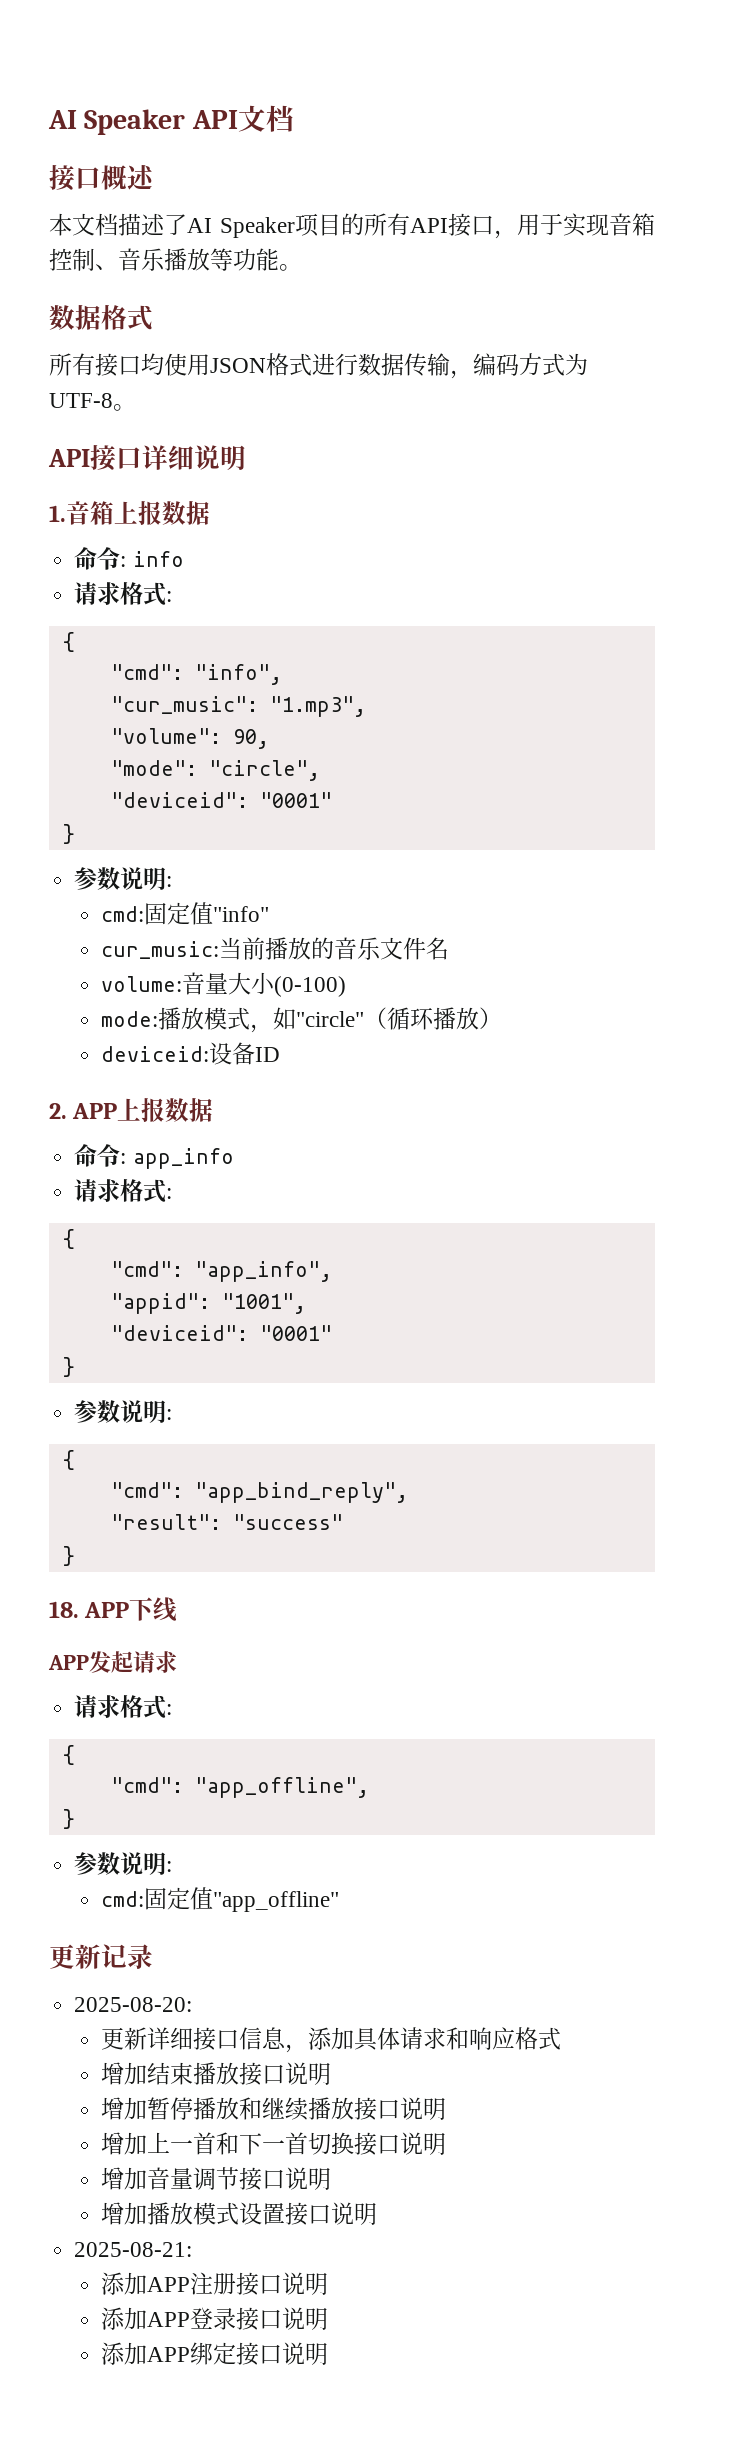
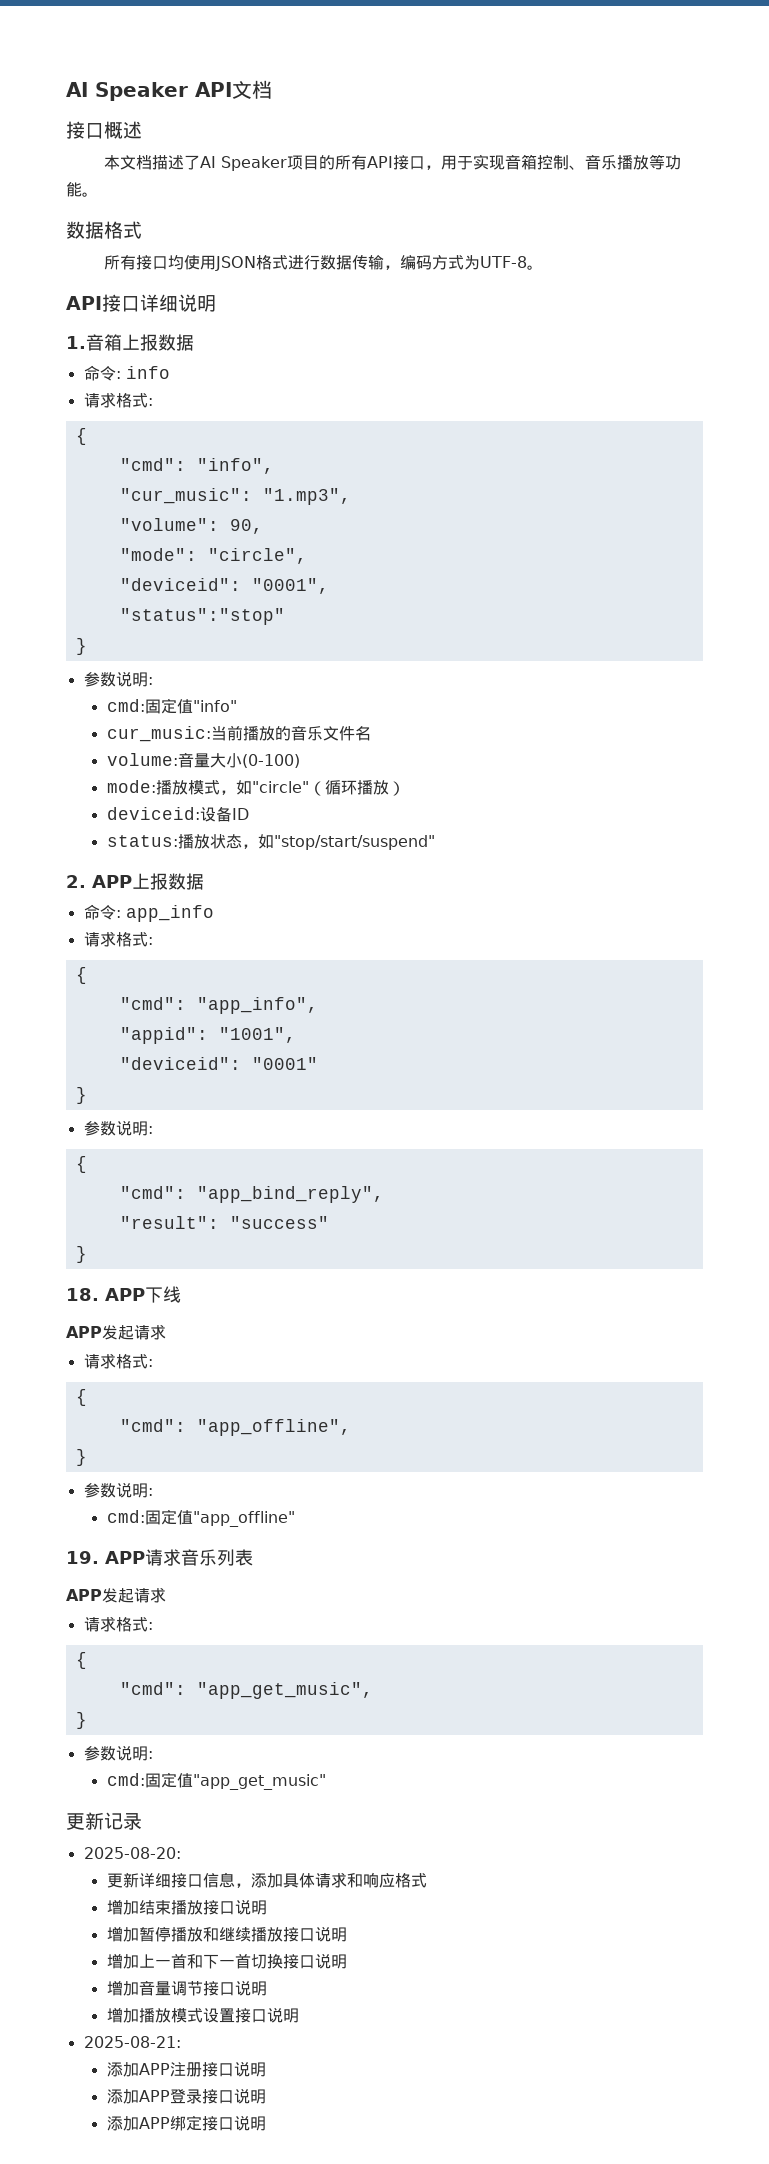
  "mode": "circle",
- "deviceid": "0001"
+ "deviceid": "0001",
+ "status":"stop"
+ status:播放状态，如"stop/start/suspend"
+ 19. APP请求音乐列表
+ APP发起请求
+ 请求格式:
+ {
+ "cmd": "app_get_music",
+ }
+ 参数说明:
+ cmd:固定值"app_get_music"

